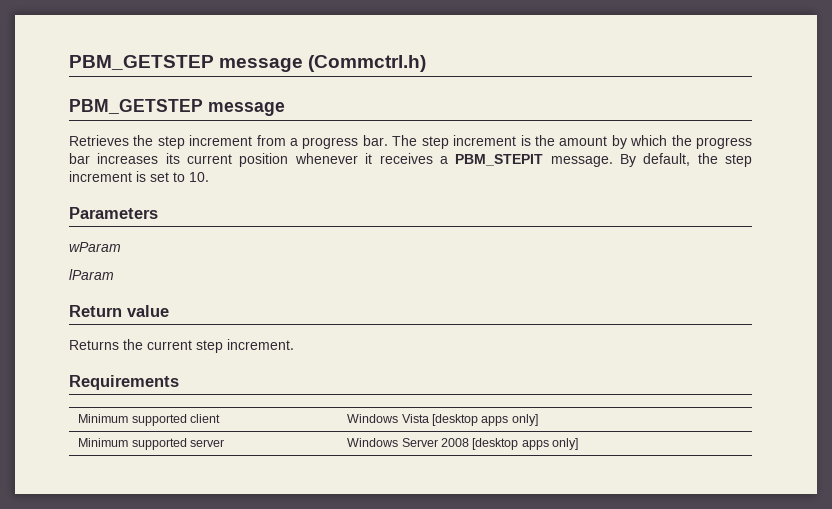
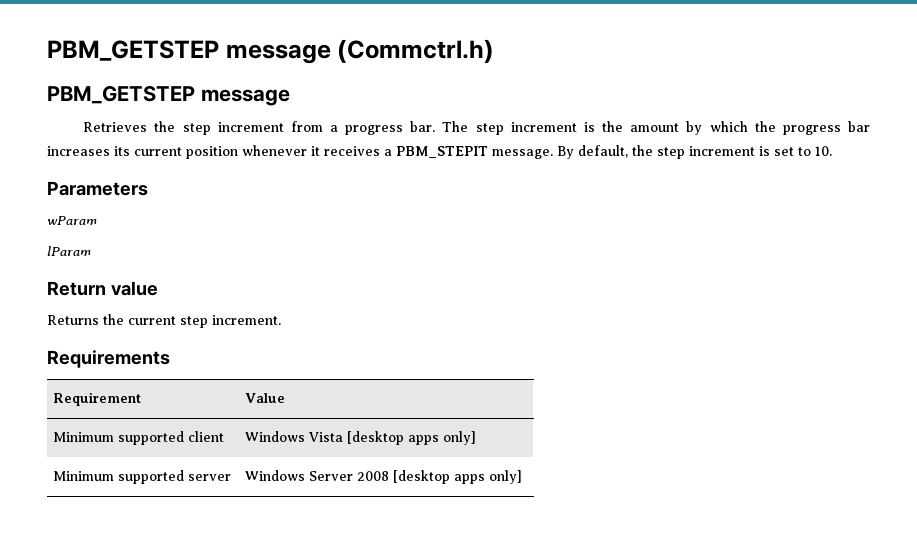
+ Requirement | Value

